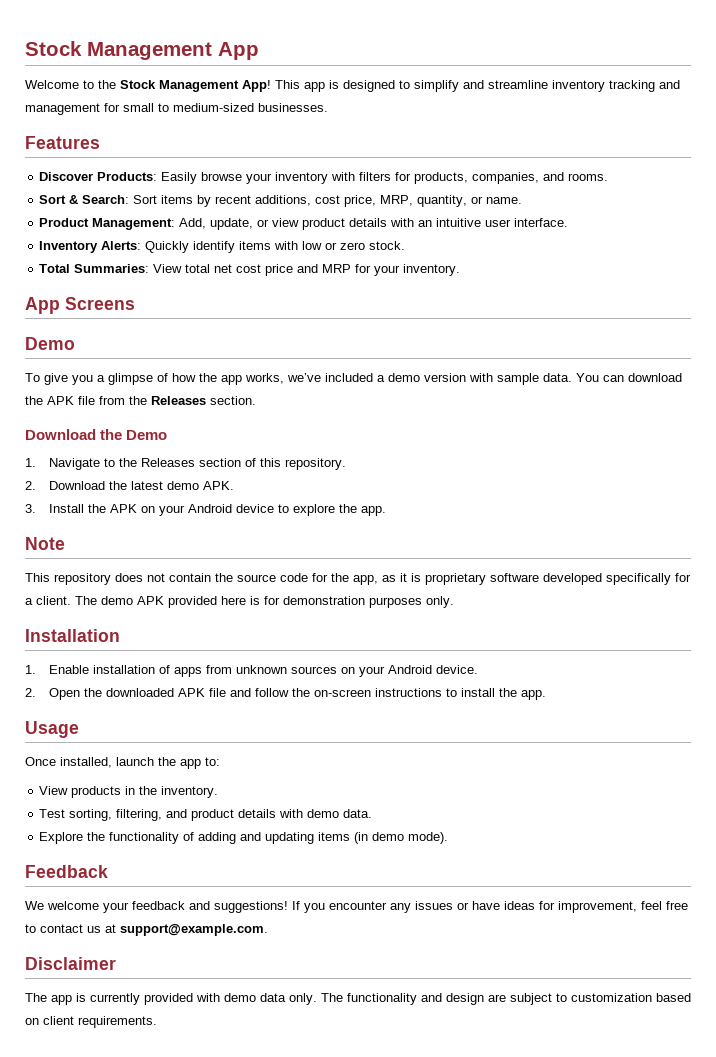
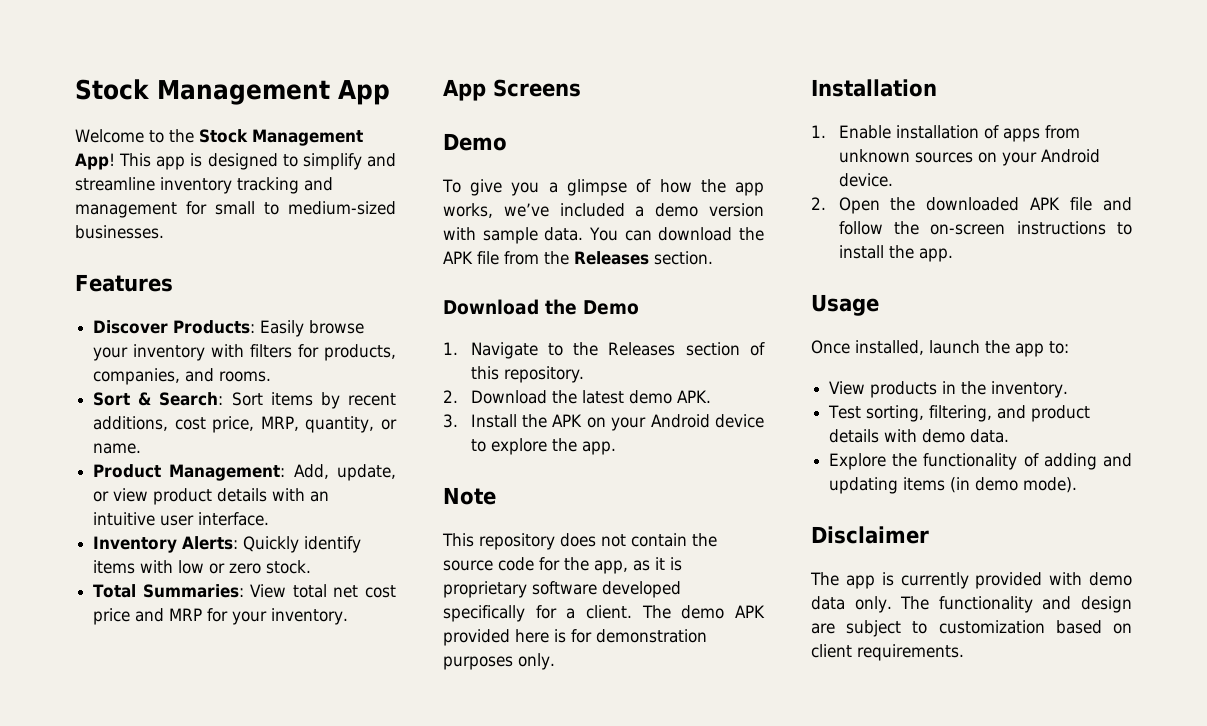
- Feedback
- We welcome your feedback and suggestions! If you encounter any issues or have ideas for improvement, feel free to contact us at support@example.com.

